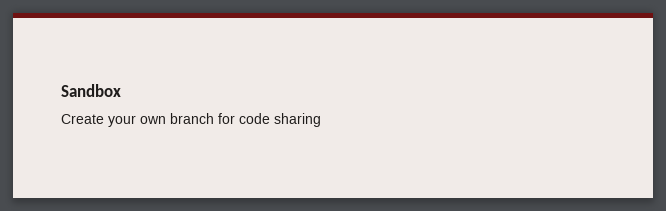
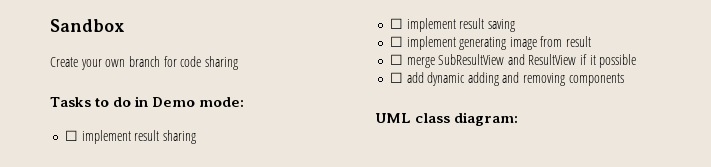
+ Tasks to do in Demo mode:
+ ☐ implement result sharing
+ ☐ implement result saving
+ ☐ implement generating image from result
+ ☐ merge SubResultView and ResultView if it possible
+ ☐ add dynamic adding and removing components
+ UML class diagram:

